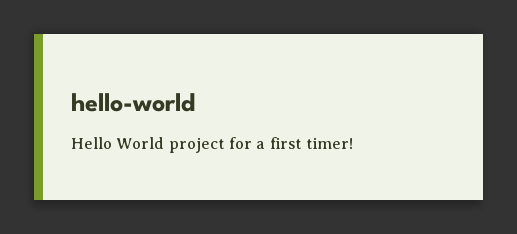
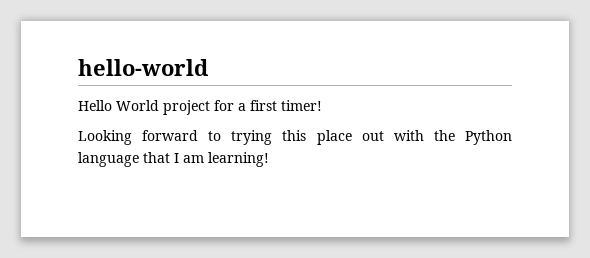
+ Looking forward to trying this place out with the Python language that I am learning!

